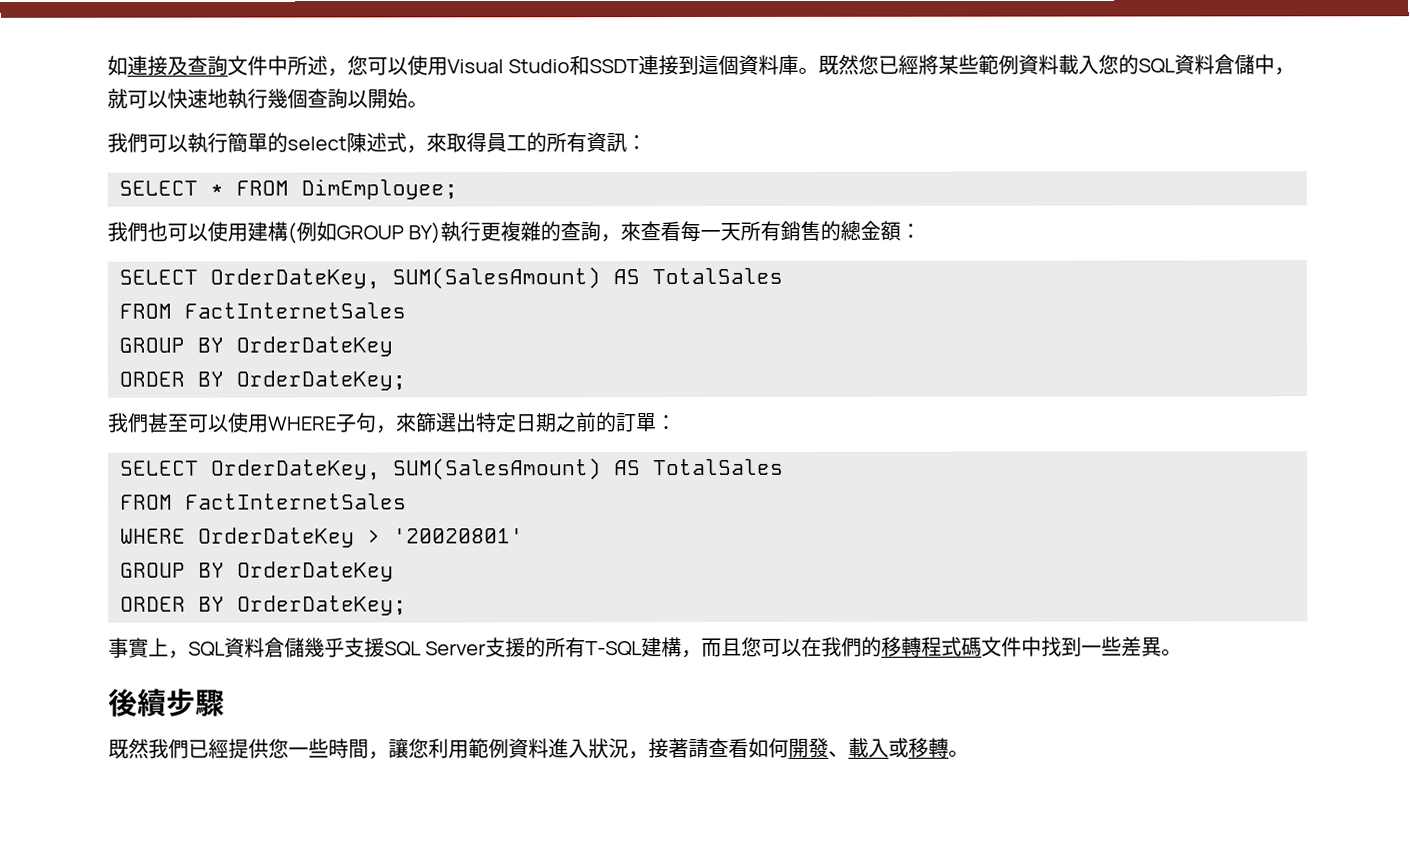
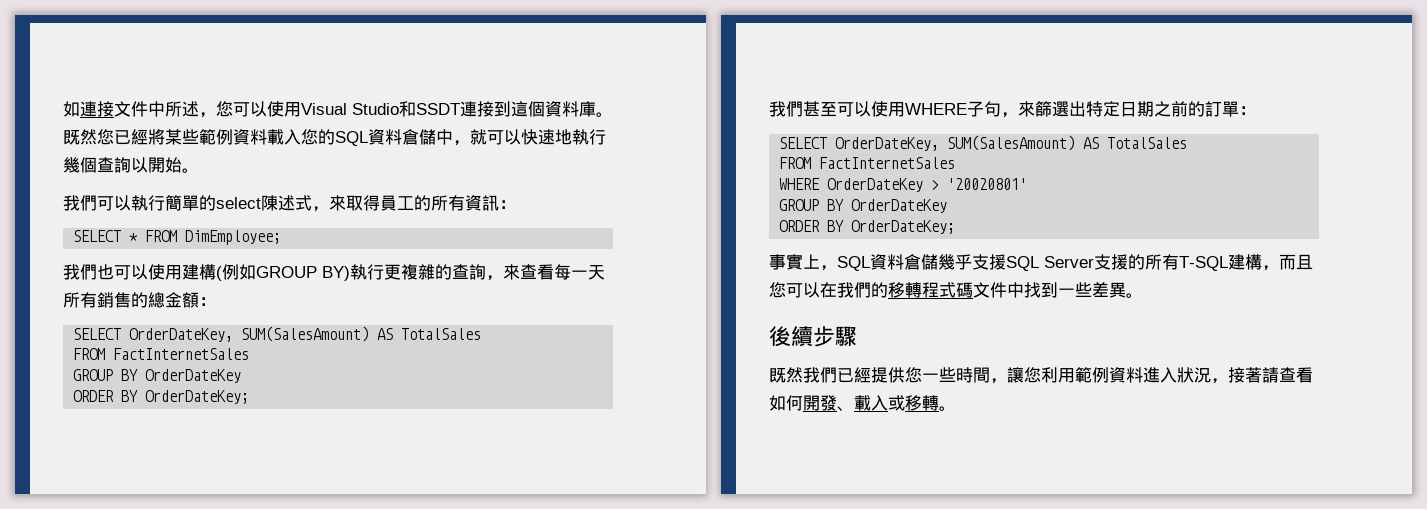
- 如連接及查詢文件中所述，您可以使用Visual Studio和SSDT連接到這個資料庫。
+ 如連接文件中所述，您可以使用Visual Studio和SSDT連接到這個資料庫。

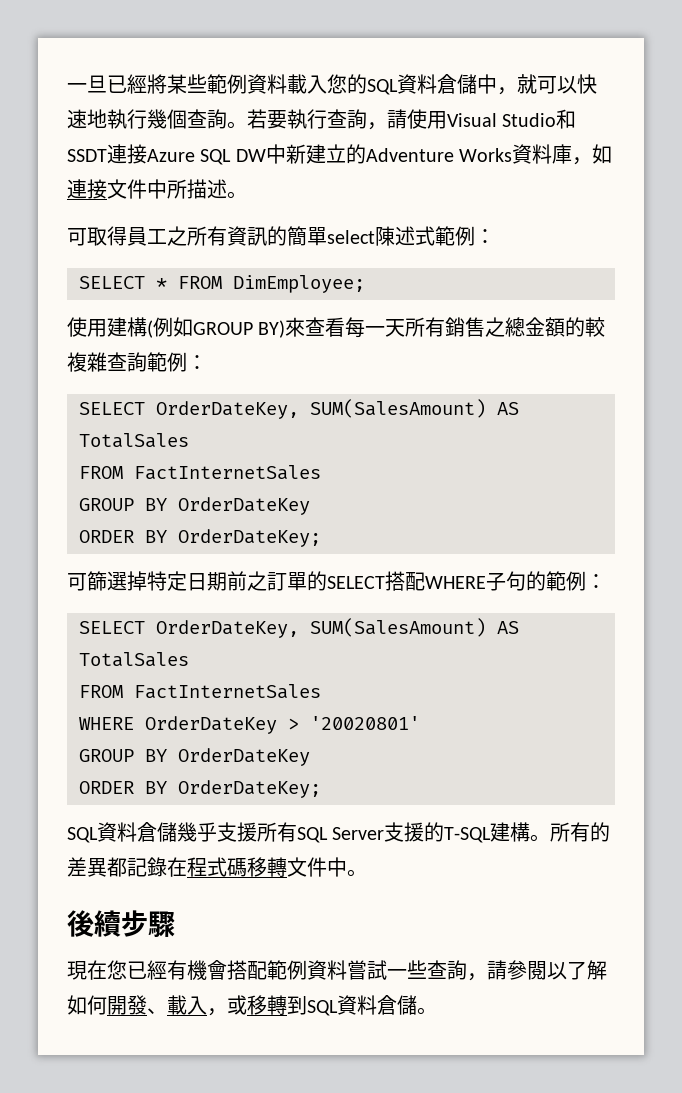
- 如連接文件中所述，您可以使用Visual Studio和SSDT連接到這個資料庫。既然您已經將某些範例資料載入您的SQL資料倉儲中，就可以快速地執行幾個查詢以開始。
- 我們可以執行簡單的select陳述式，來取得員工的所有資訊：
+ 一旦已經將某些範例資料載入您的SQL資料倉儲中，就可以快速地執行幾個查詢。若要執行查詢，請使用Visual Studio和SSDT連接Azure SQL DW中新建立的Adventure Works資料庫，如連接文件中所描述。
+ 可取得員工之所有資訊的簡單select陳述式範例：
- 我們也可以使用建構(例如GROUP BY)執行更複雜的查詢，來查看每一天所有銷售的總金額：
+ 使用建構(例如GROUP BY)來查看每一天所有銷售之總金額的較複雜查詢範例：
- 我們甚至可以使用WHERE子句，來篩選出特定日期之前的訂單：
+ 可篩選掉特定日期前之訂單的SELECT搭配WHERE子句的範例：
- 事實上，SQL資料倉儲幾乎支援SQL Server支援的所有T-SQL建構，而且您可以在我們的移轉程式碼文件中找到一些差異。
+ SQL資料倉儲幾乎支援所有SQL Server支援的T-SQL建構。所有的差異都記錄在程式碼移轉文件中。
  後續步驟
- 既然我們已經提供您一些時間，讓您利用範例資料進入狀況，接著請查看如何開發、載入或移轉。
+ 現在您已經有機會搭配範例資料嘗試一些查詢，請參閱以了解如何開發、載入，或移轉到SQL資料倉儲。

